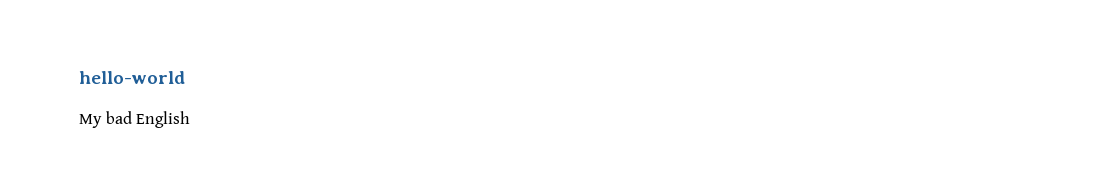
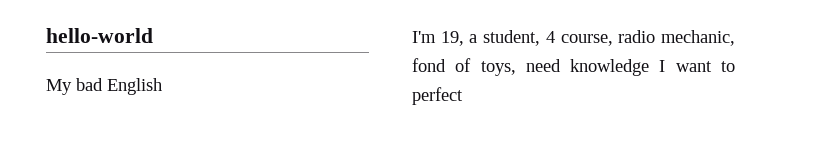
+ I'm 19, a student, 4 course, radio mechanic, fond of toys, need knowledge I want to perfect

